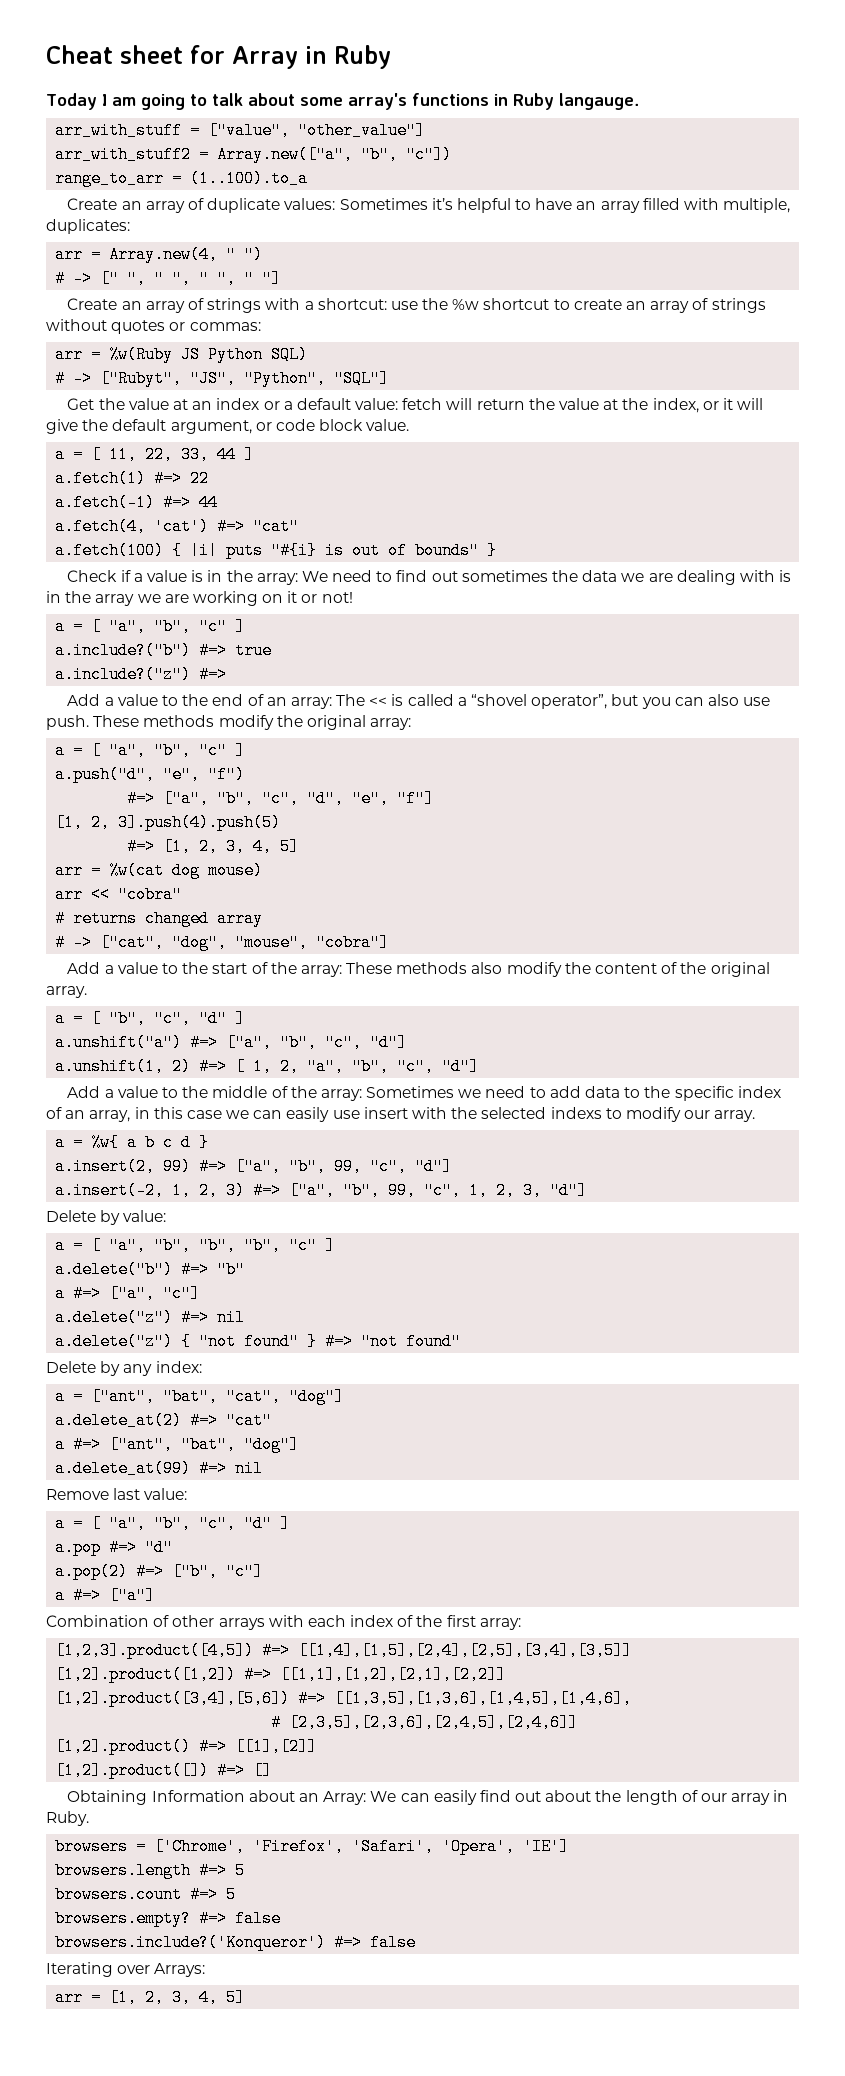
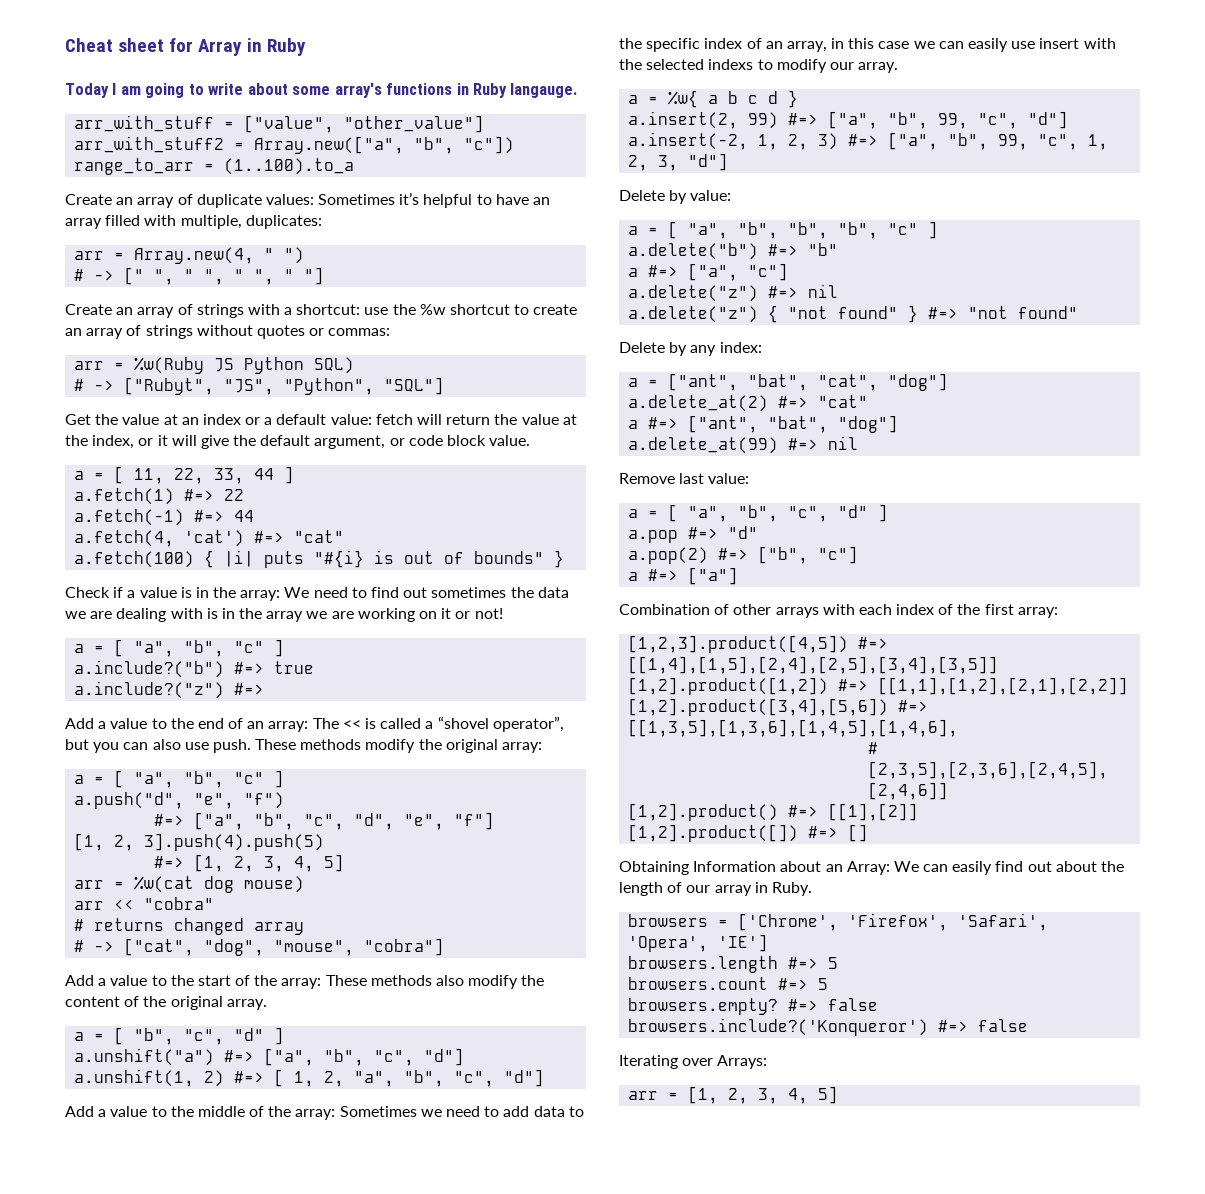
- Today I am going to talk about some array's functions in Ruby langauge.
+ Today I am going to write about some array's functions in Ruby langauge.

